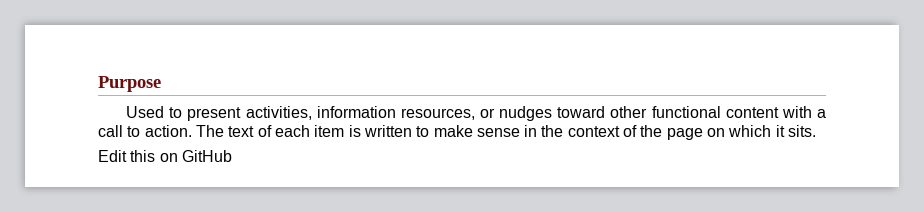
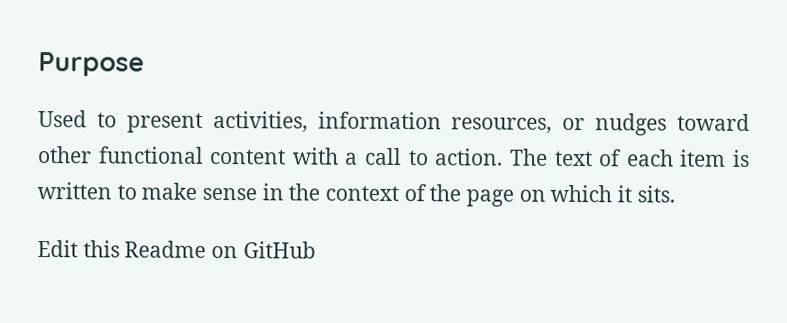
- Edit this on GitHub
+ Edit this Readme on GitHub

